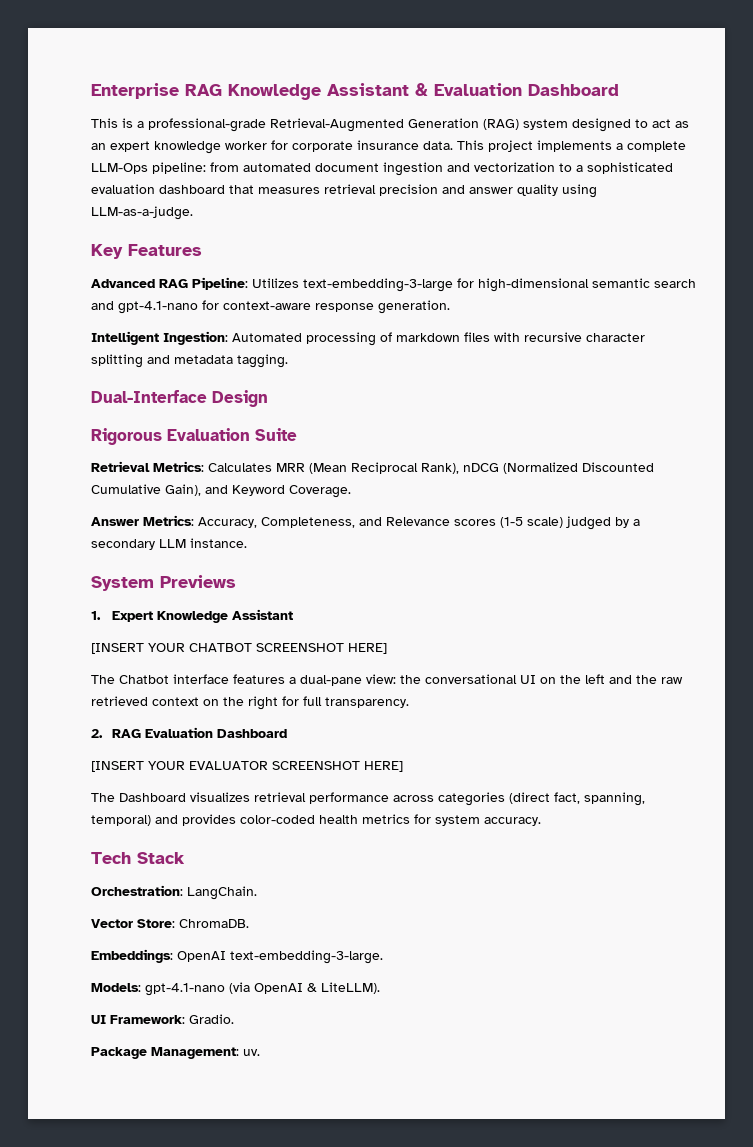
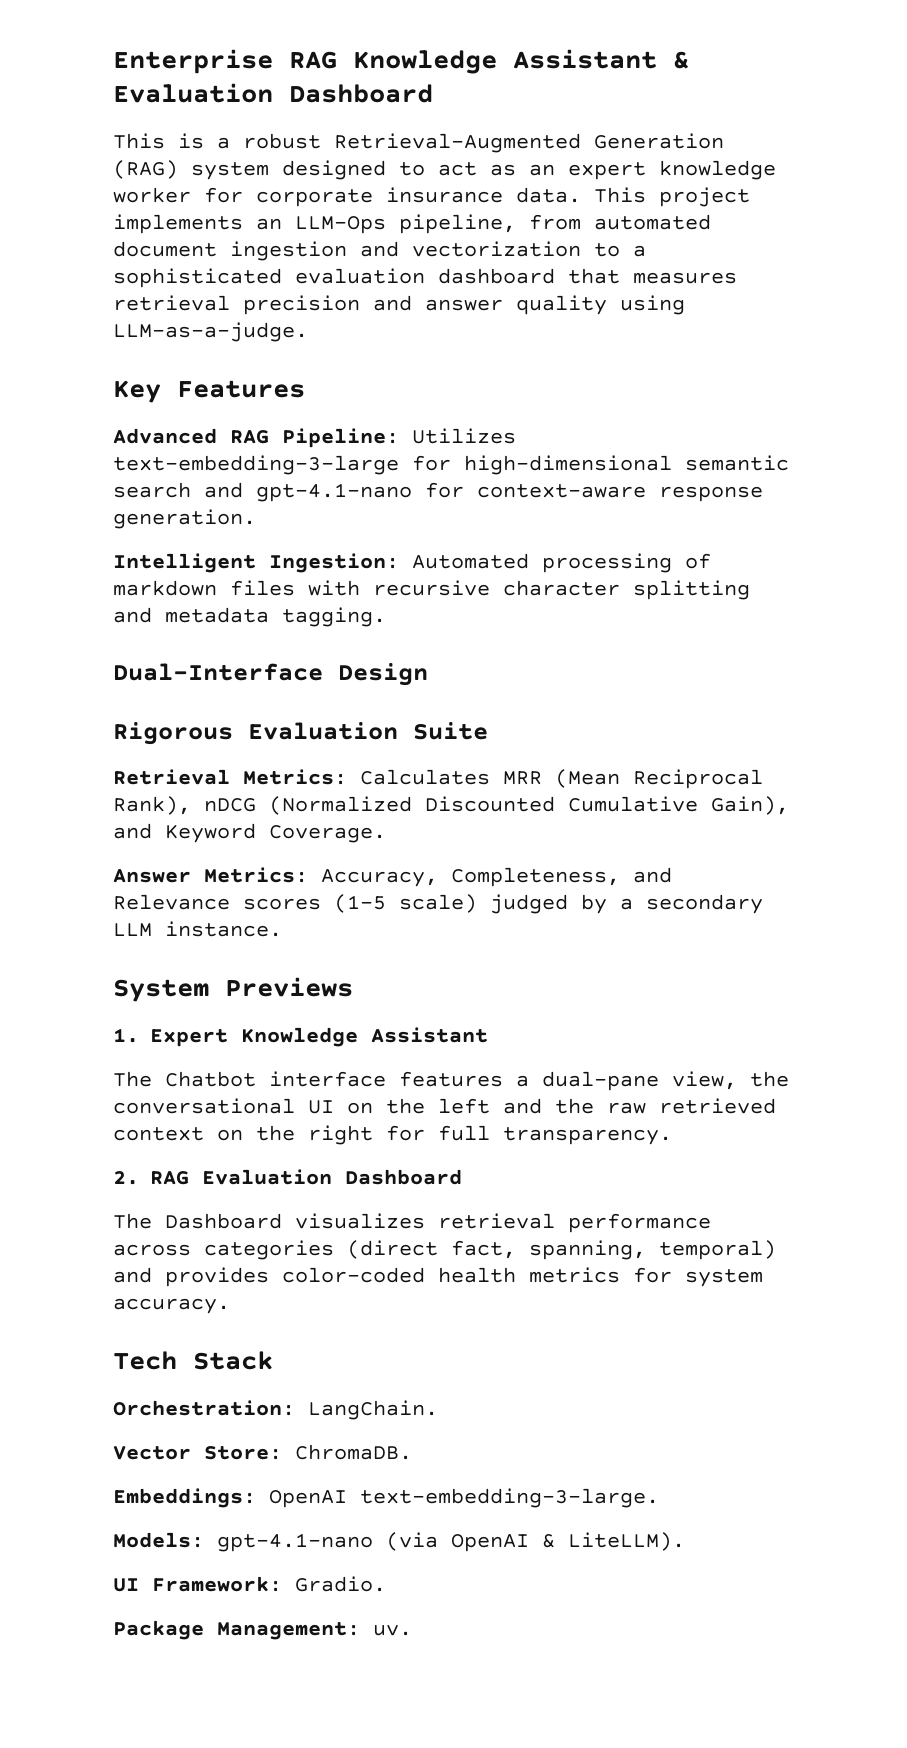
- This is a professional-grade Retrieval-Augmented Generation (RAG) system designed to act as an expert knowledge worker for corporate insurance data.
+ This is a robust Retrieval-Augmented Generation (RAG) system designed to act as an expert knowledge worker for corporate insurance data.
- This project implements a complete LLM-Ops pipeline: from automated document ingestion and vectorization to a sophisticated evaluation dashboard that measures retrieval precision and answer quality using LLM-as-a-judge.
+ This project implements an LLM-Ops pipeline, from automated document ingestion and vectorization to a sophisticated evaluation dashboard that measures retrieval precision and answer quality using LLM-as-a-judge.
- [INSERT YOUR CHATBOT SCREENSHOT HERE]
- The Chatbot interface features a dual-pane view: the conversational UI on the left and the raw retrieved context on the right for full transparency.
+ The Chatbot interface features a dual-pane view, the conversational UI on the left and the raw retrieved context on the right for full transparency.
- [INSERT YOUR EVALUATOR SCREENSHOT HERE]

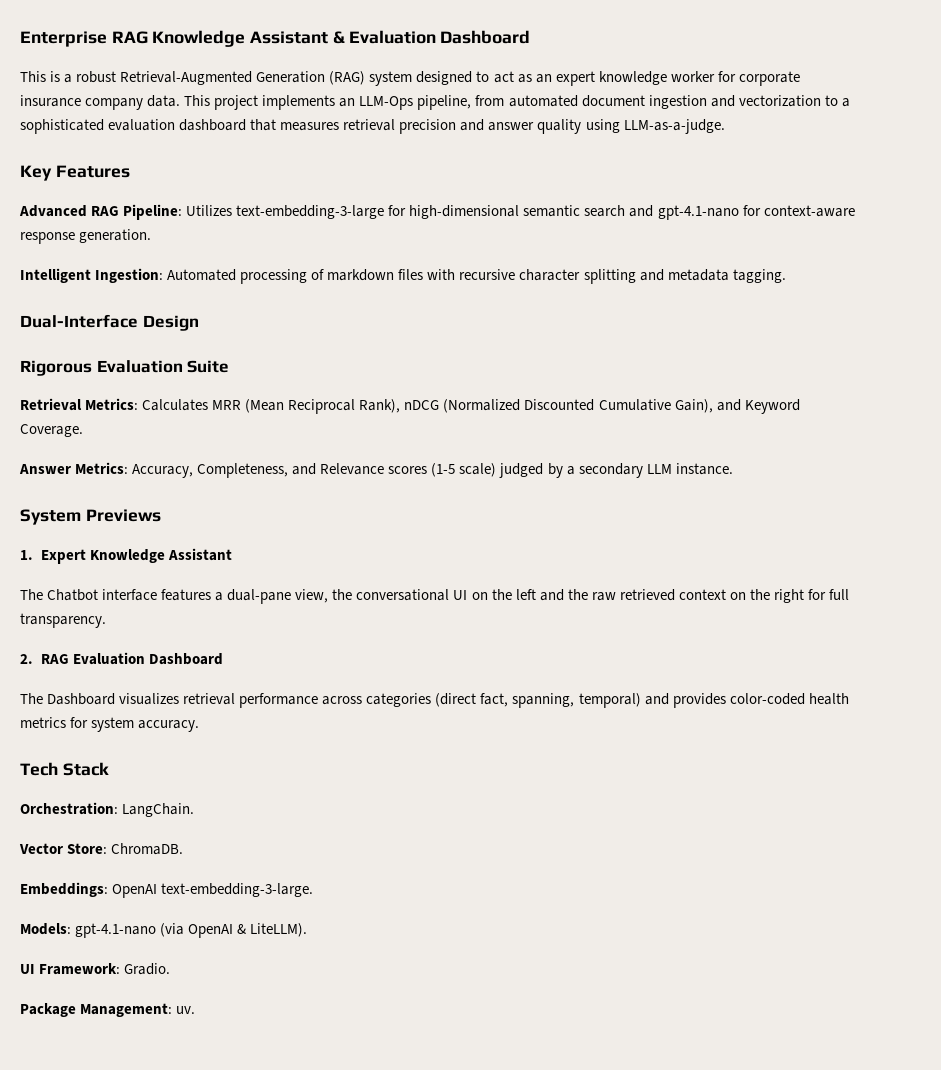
- This is a robust Retrieval-Augmented Generation (RAG) system designed to act as an expert knowledge worker for corporate insurance data.
+ This is a robust Retrieval-Augmented Generation (RAG) system designed to act as an expert knowledge worker for corporate insurance company data.

